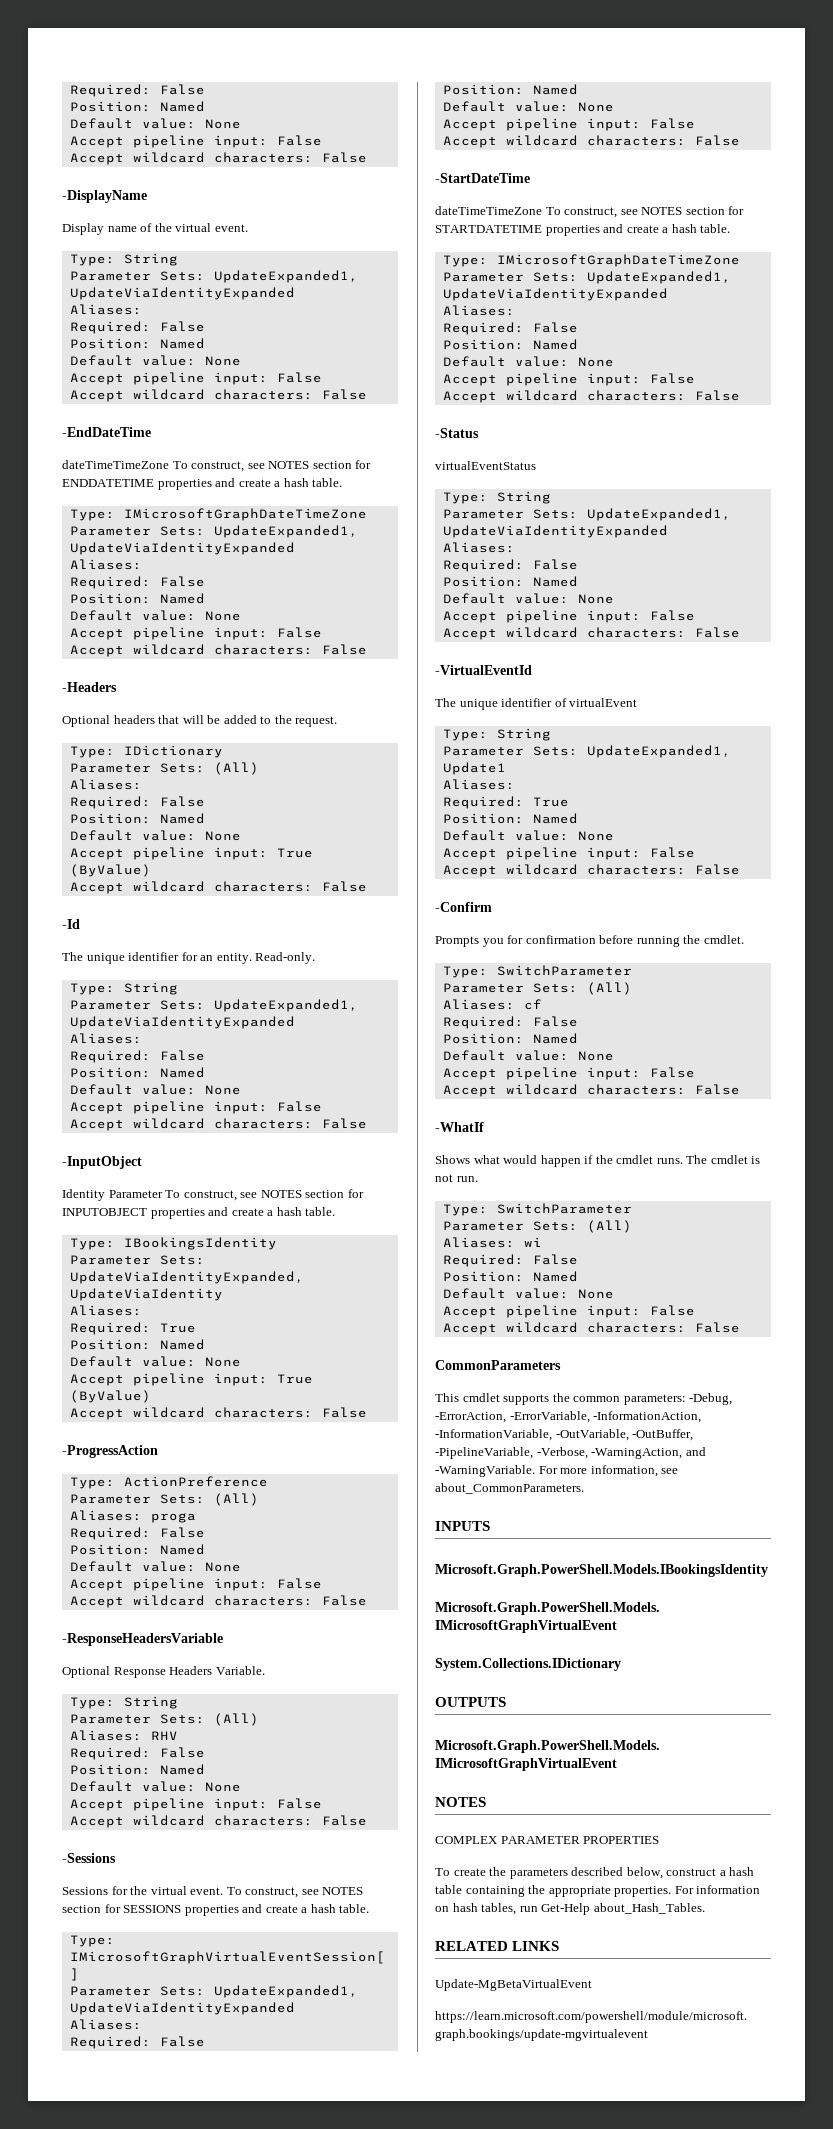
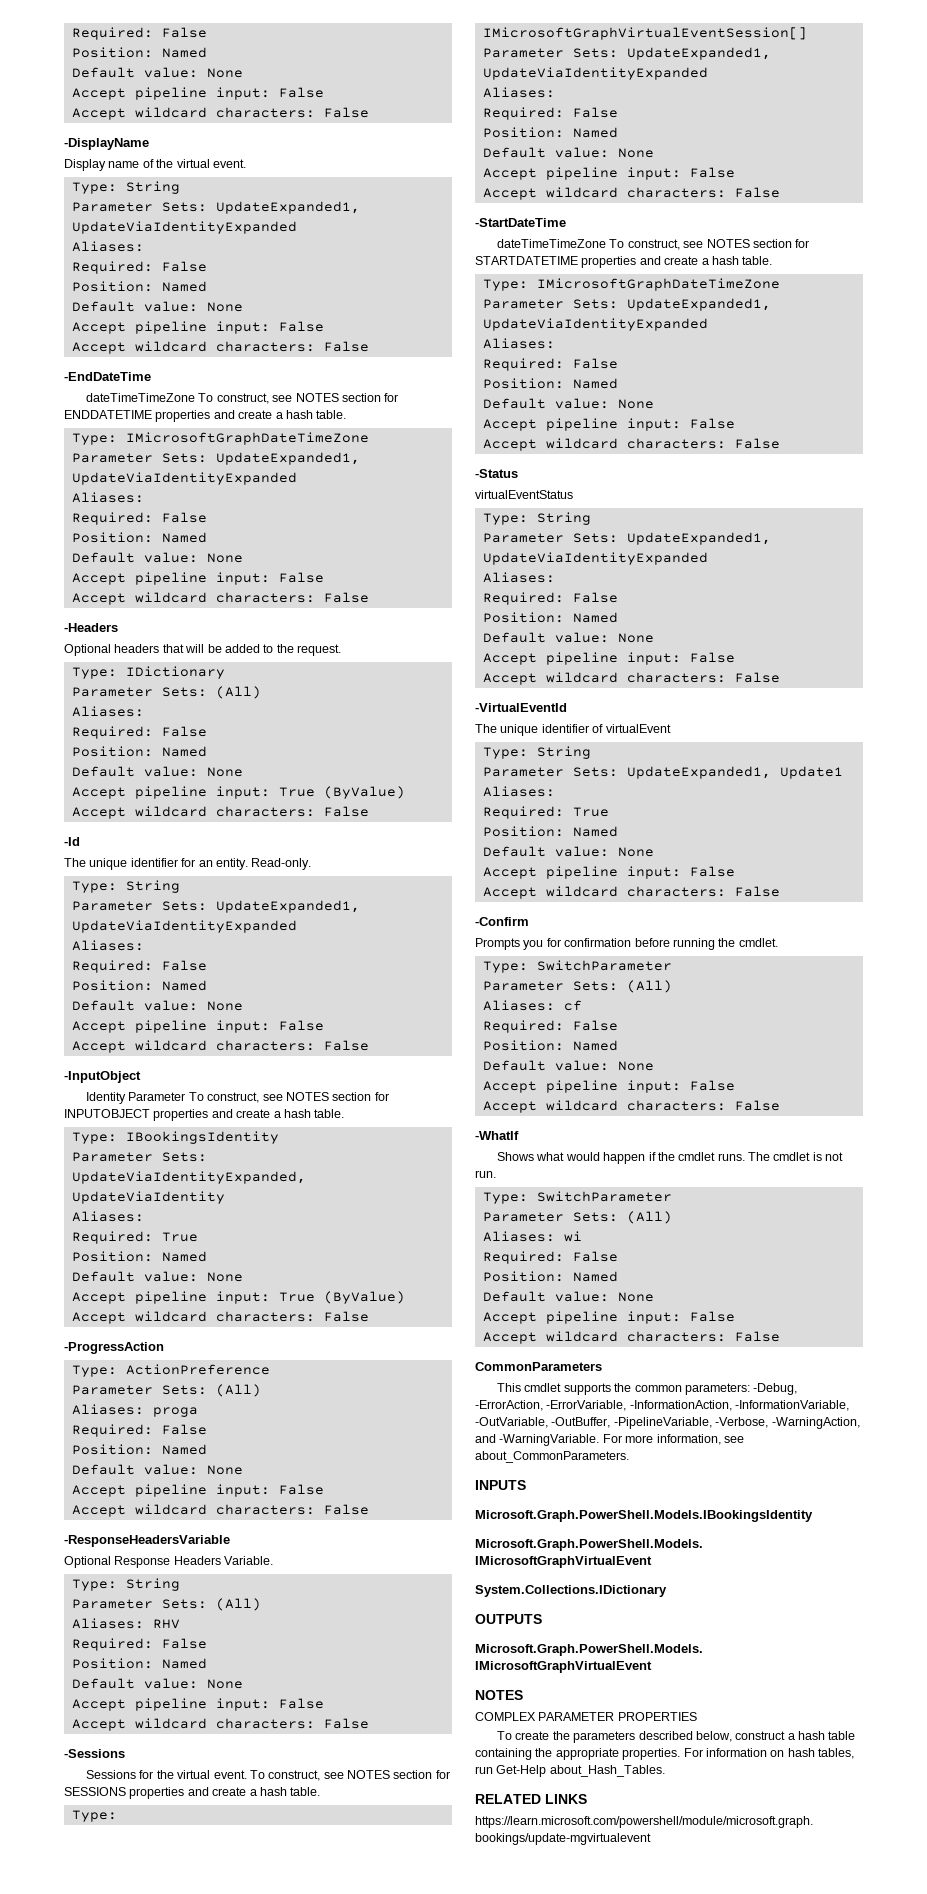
- Update-MgBetaVirtualEvent

